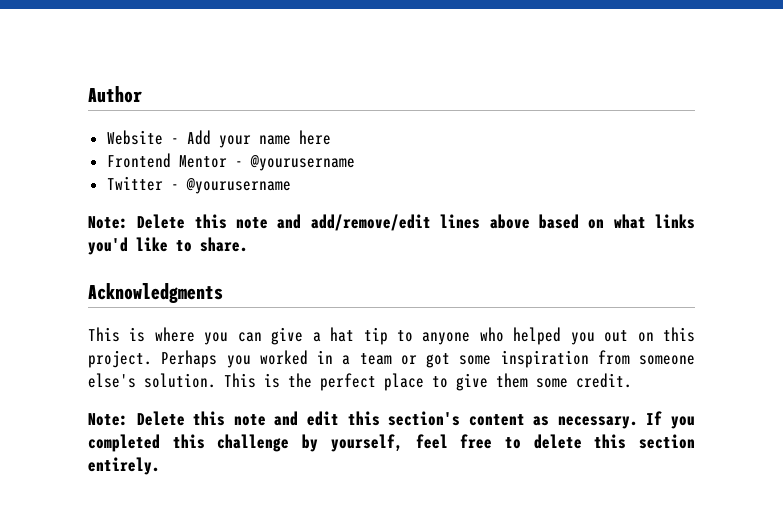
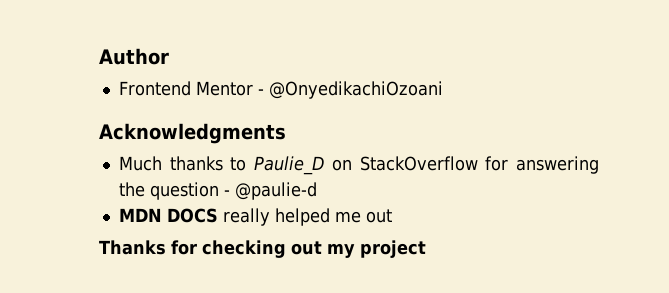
- Website - Add your name here
- Frontend Mentor - @yourusername
- Twitter - @yourusername
- Note: Delete this note and add/remove/edit lines above based on what links you'd like to share.
+ Frontend Mentor - @OnyedikachiOzoani
  Acknowledgments
- This is where you can give a hat tip to anyone who helped you out on this project. Perhaps you worked in a team or got some inspiration from someone else's solution. This is the perfect place to give them some credit.
- Note: Delete this note and edit this section's content as necessary. If you completed this challenge by yourself, feel free to delete this section entirely.
+ Much thanks to Paulie_D on StackOverflow for answering the question - @paulie-d
+ MDN DOCS really helped me out
+ Thanks for checking out my project

